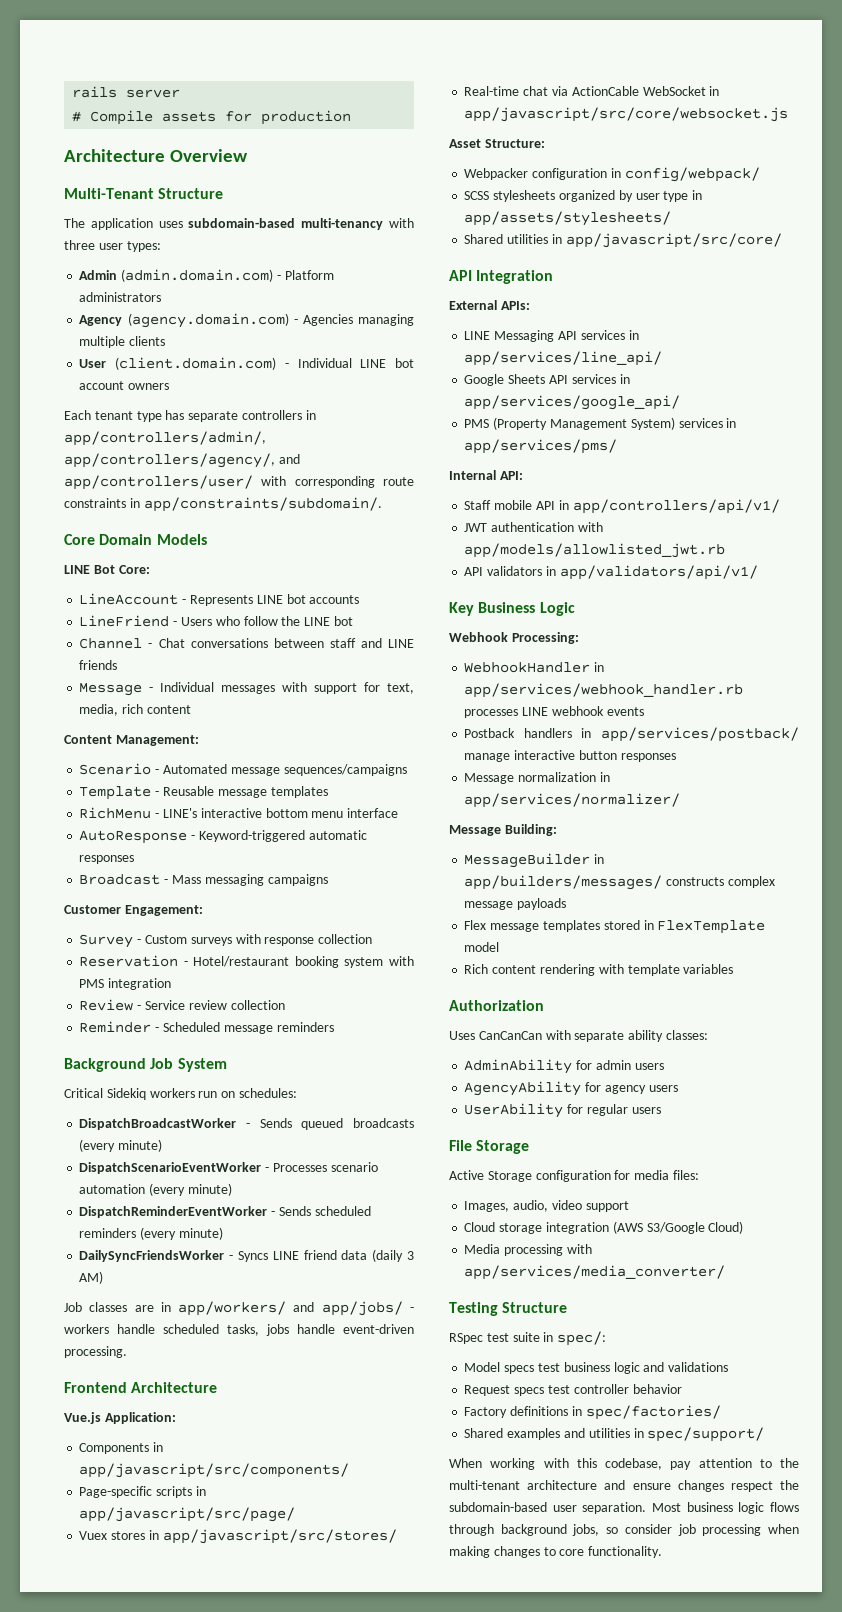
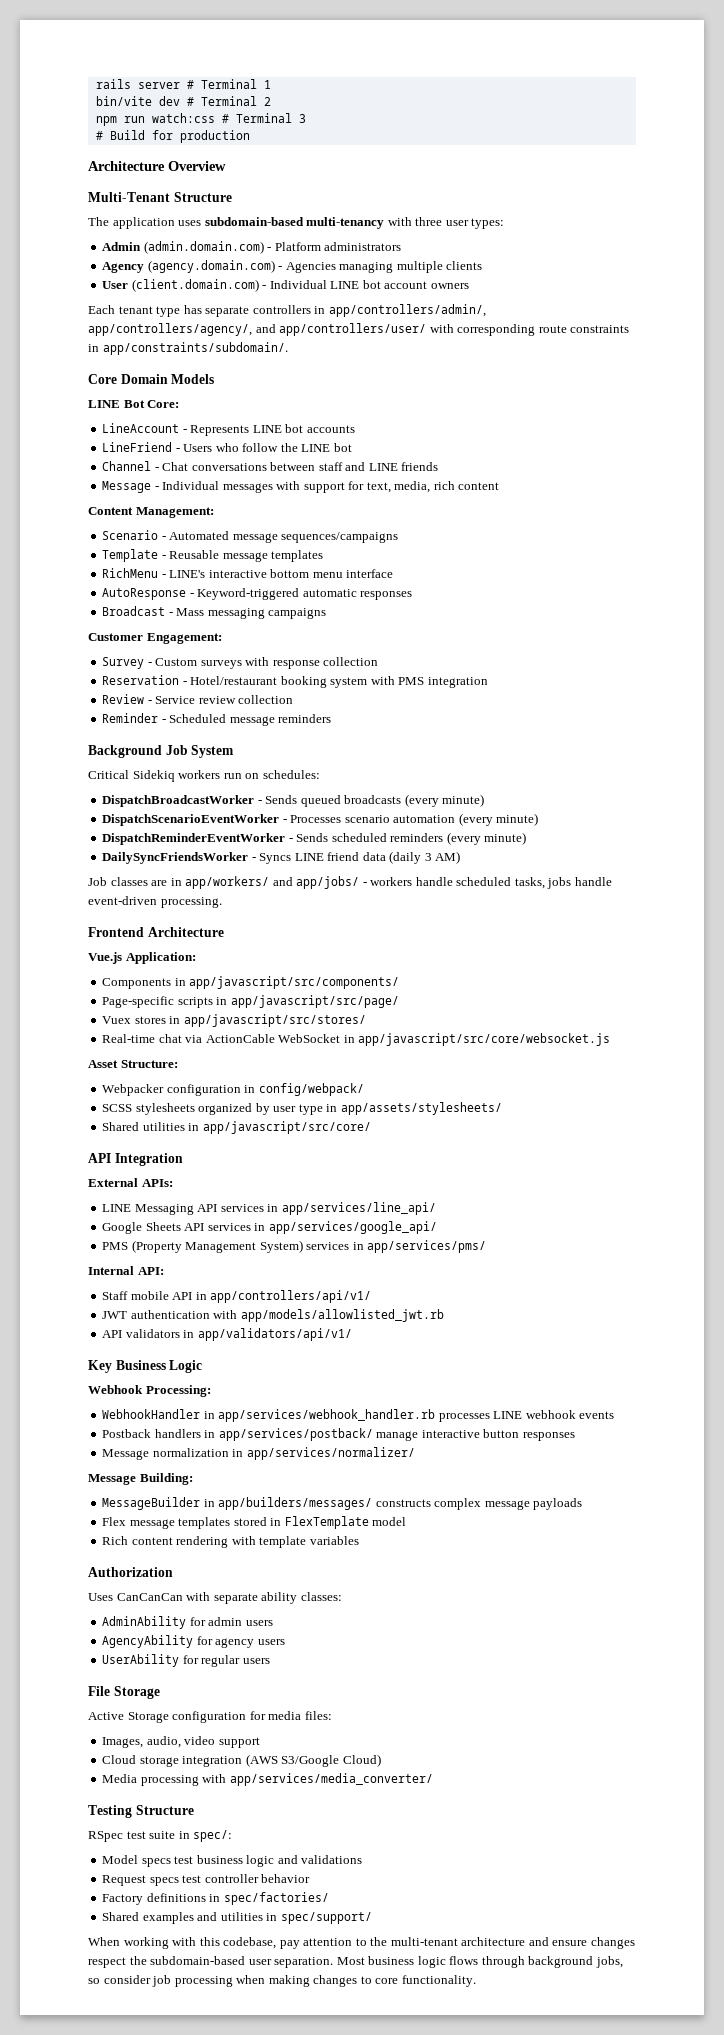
- rails server
- # Compile assets for production
+ rails server # Terminal 1
+ bin/vite dev # Terminal 2
+ npm run watch:css # Terminal 3
+ # Build for production

